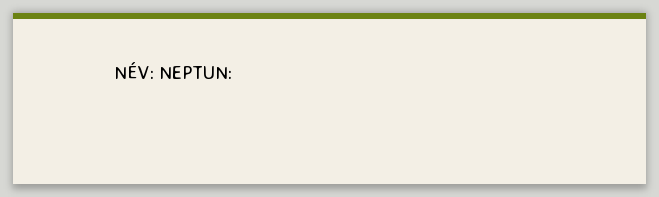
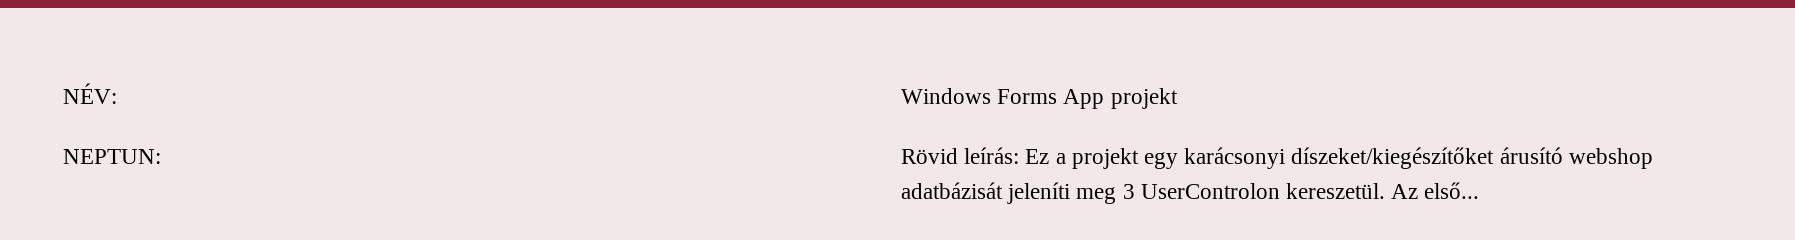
- NÉV: NEPTUN:
+ NÉV:
+ NEPTUN:
+ Windows Forms App projekt
+ Rövid leírás: Ez a projekt egy karácsonyi díszeket/kiegészítőket árusító webshop adatbázisát jeleníti meg 3 UserControlon kereszetül. Az első...

